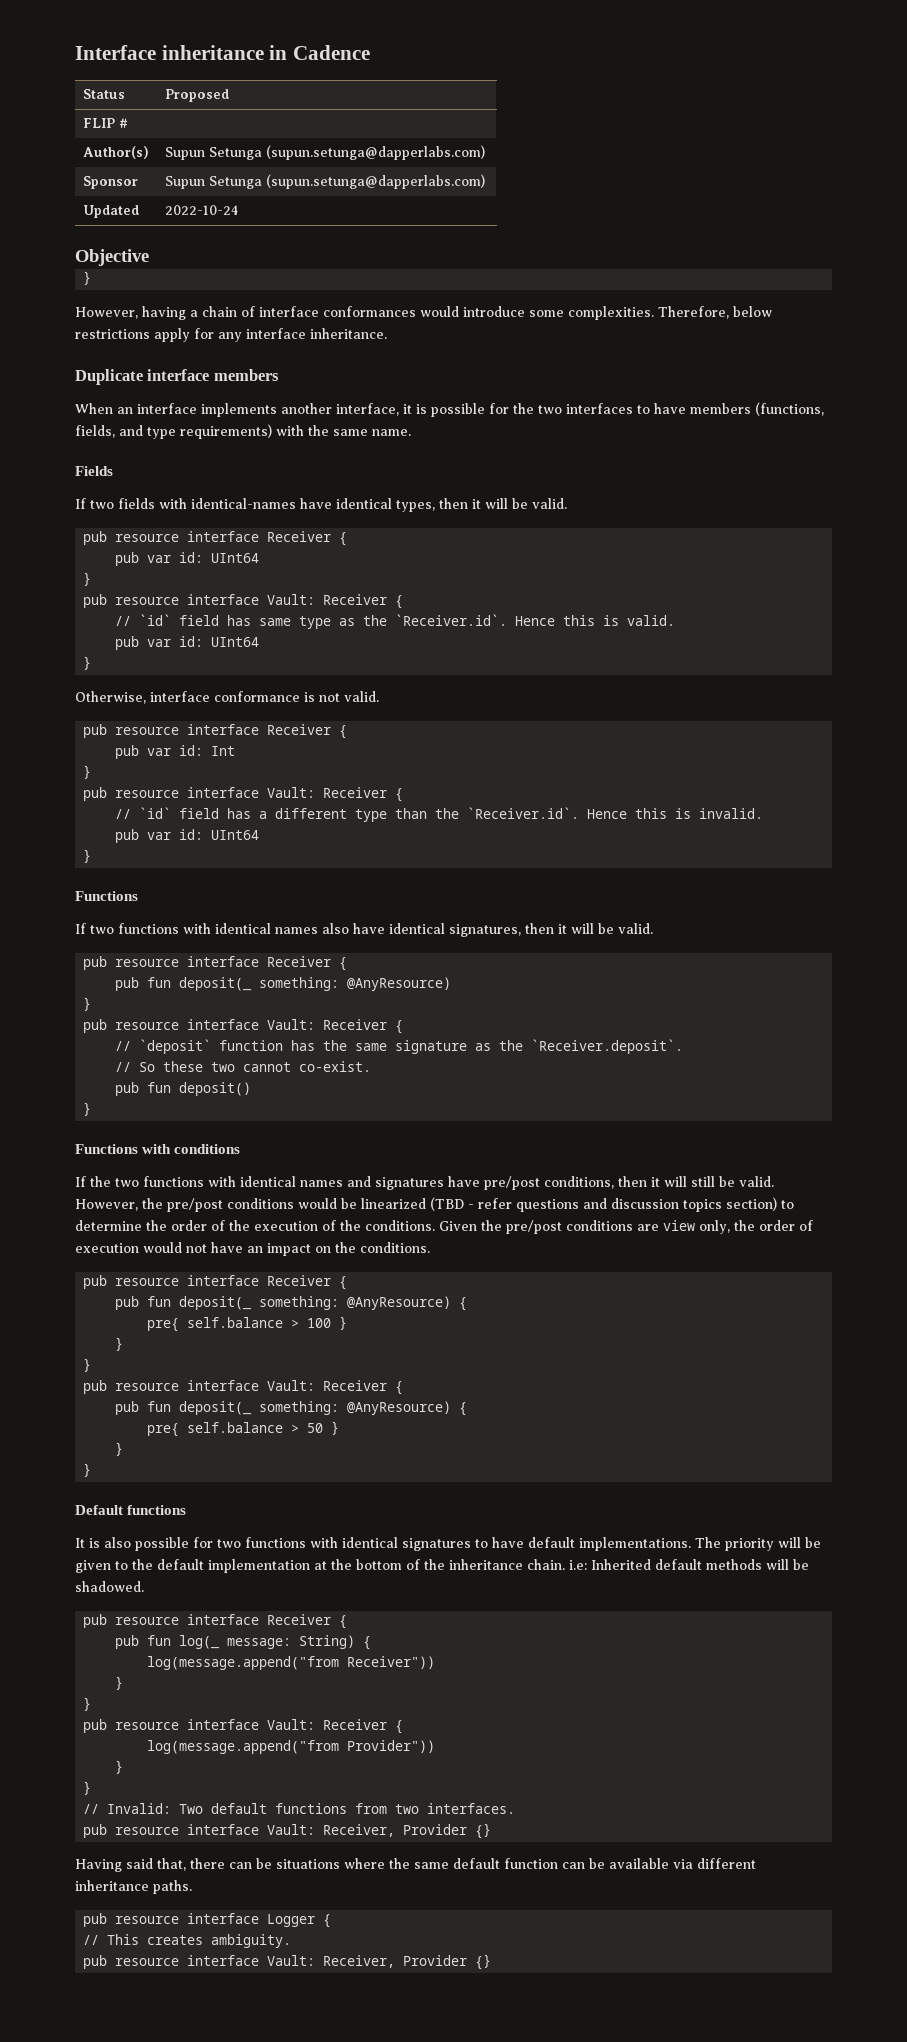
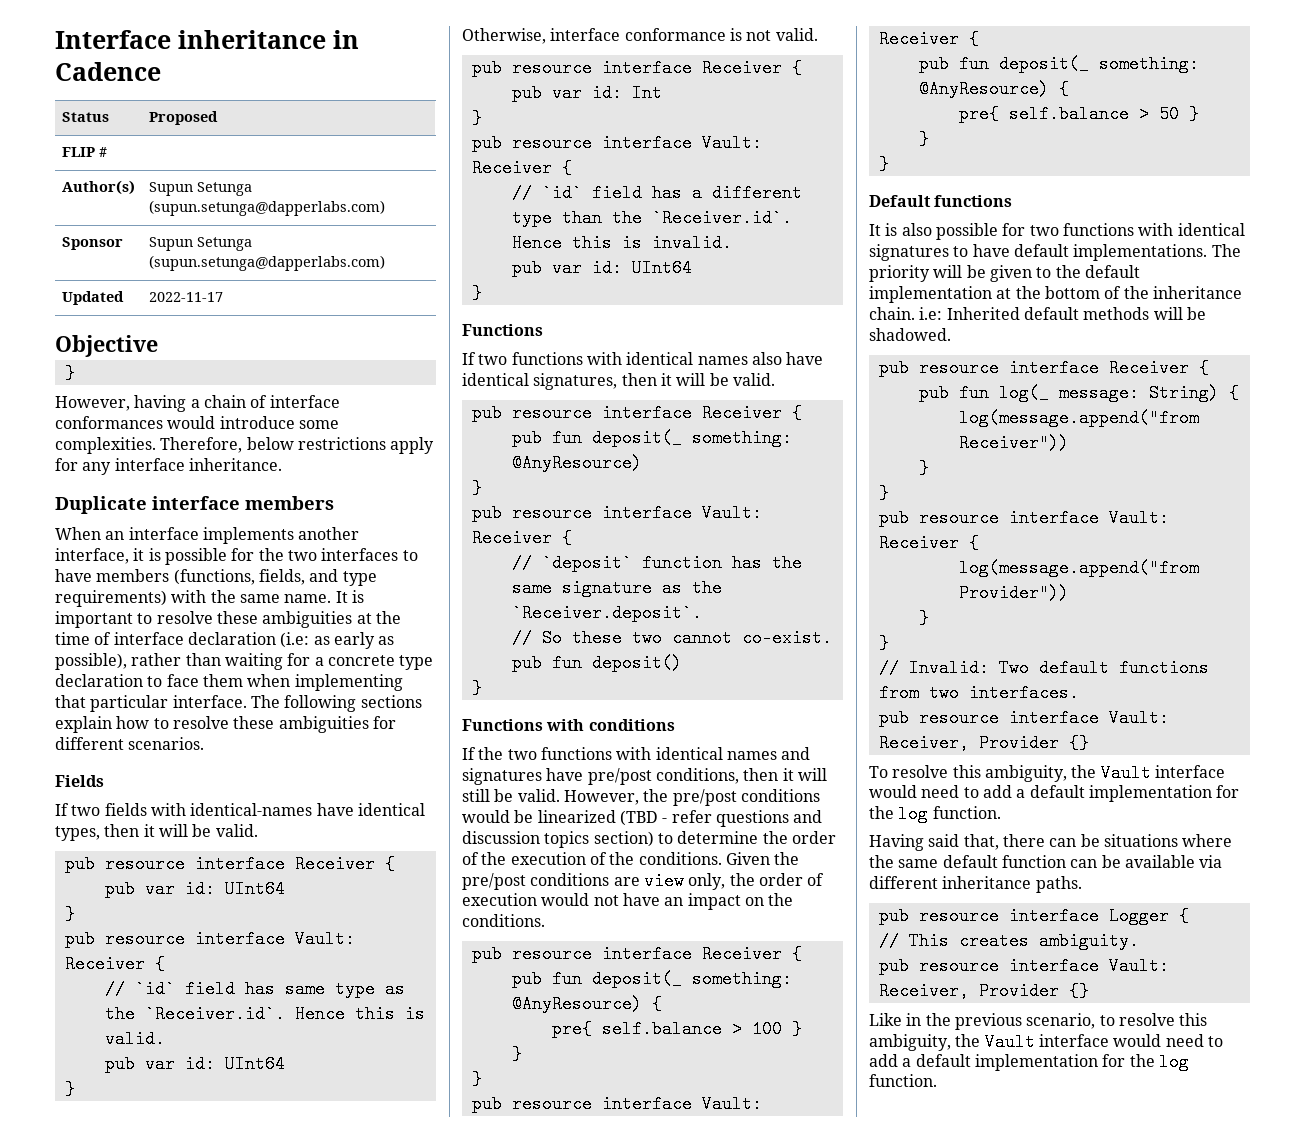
- Updated | 2022-10-24
+ Updated | 2022-11-17
+ It is important to resolve these ambiguities at the time of interface declaration (i.e: as early as possible), rather than waiting for a concrete type declaration to face them when implementing that particular interface. The following sections explain how to resolve these ambiguities for different scenarios.
+ To resolve this ambiguity, the Vault interface would need to add a default implementation for the log function.
+ Like in the previous scenario, to resolve this ambiguity, the Vault interface would need to add a default implementation for the log function.

